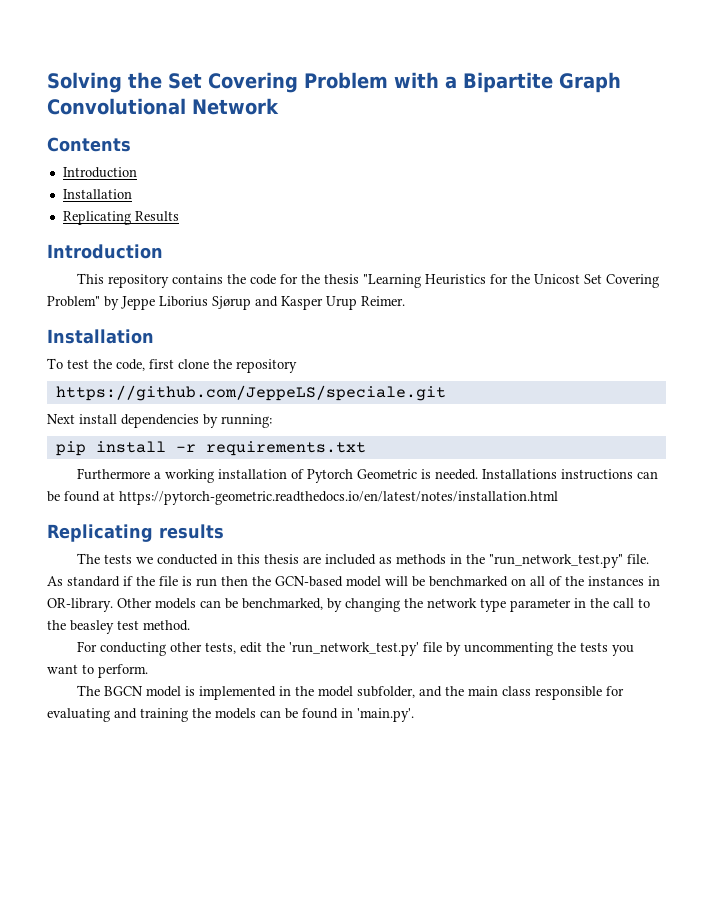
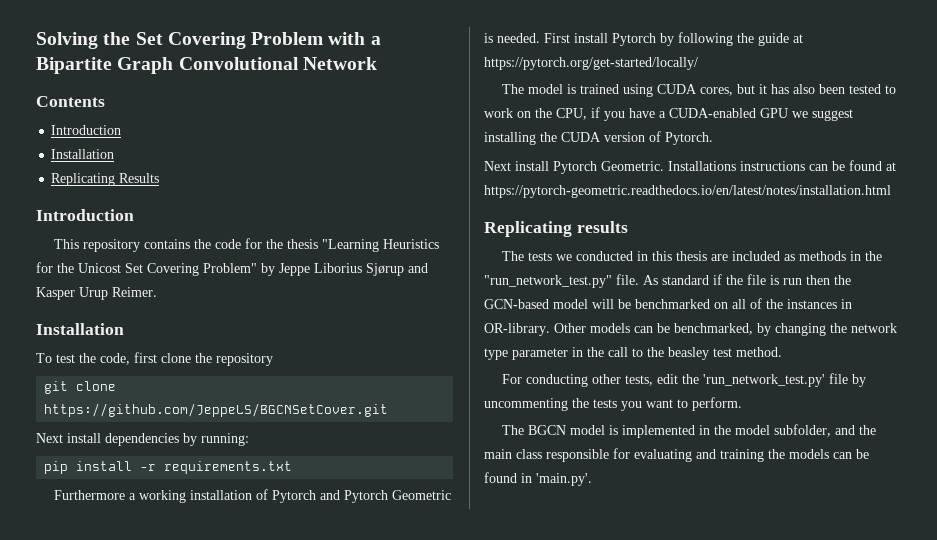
- https://github.com/JeppeLS/speciale.git
+ git clone https://github.com/JeppeLS/BGCNSetCover.git
- Furthermore a working installation of Pytorch Geometric is needed.
+ Furthermore a working installation of Pytorch and Pytorch Geometric is needed.
+ First install Pytorch by following the guide at https://pytorch.org/get-started/locally/
+ The model is trained using CUDA cores, but it has also been tested to work on the CPU, if you have a CUDA-enabled GPU we suggest installing the CUDA version of Pytorch.
+ Next install Pytorch Geometric.

